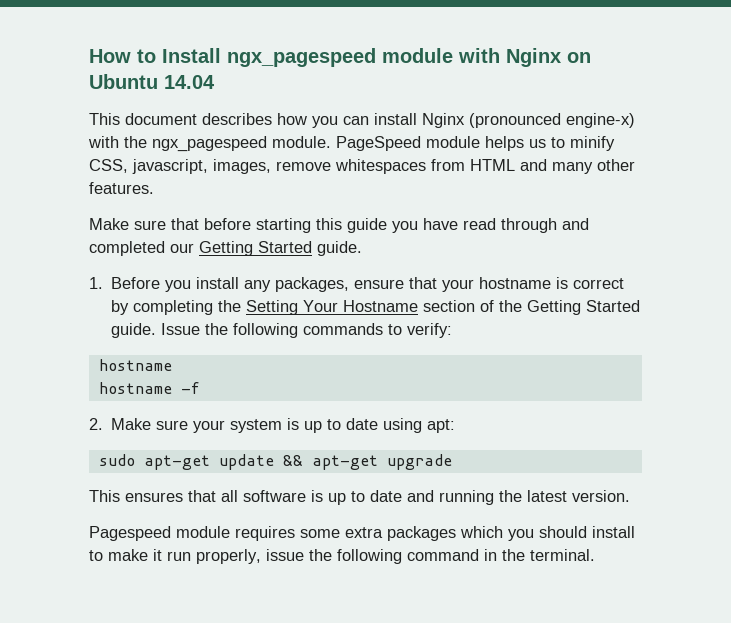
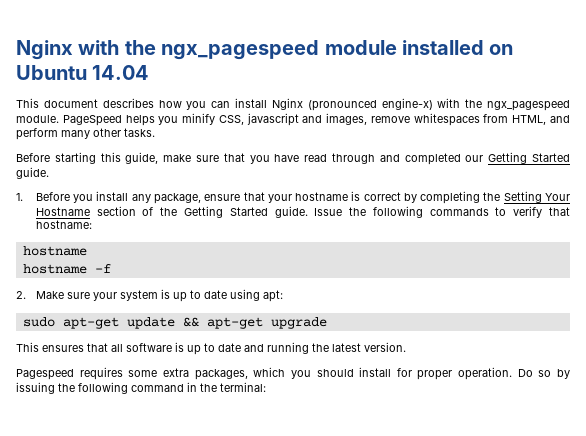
- How to Install ngx_pagespeed module with Nginx on Ubuntu 14.04
+ Nginx with the ngx_pagespeed module installed on Ubuntu 14.04
- PageSpeed module helps us to minify CSS, javascript, images, remove whitespaces from HTML and many other features.
- Make sure that before starting this guide you have read through and completed our Getting Started guide.
+ PageSpeed helps you minify CSS, javascript and images, remove whitespaces from HTML, and perform many other tasks.
+ Before starting this guide, make sure that you have read through and completed our Getting Started guide.
- 1. Before you install any packages, ensure that your hostname is correct by completing the Setting Your Hostname section of the Getting Started guide.
+ 1. Before you install any package, ensure that your hostname is correct by completing the Setting Your Hostname section of the Getting Started guide.
- Issue the following commands to verify:
+ Issue the following commands to verify that hostname:
- Pagespeed module requires some extra packages which you should install to make it run properly, issue the following command in the terminal.
+ Pagespeed requires some extra packages, which you should install for proper operation. Do so by issuing the following command in the terminal:

